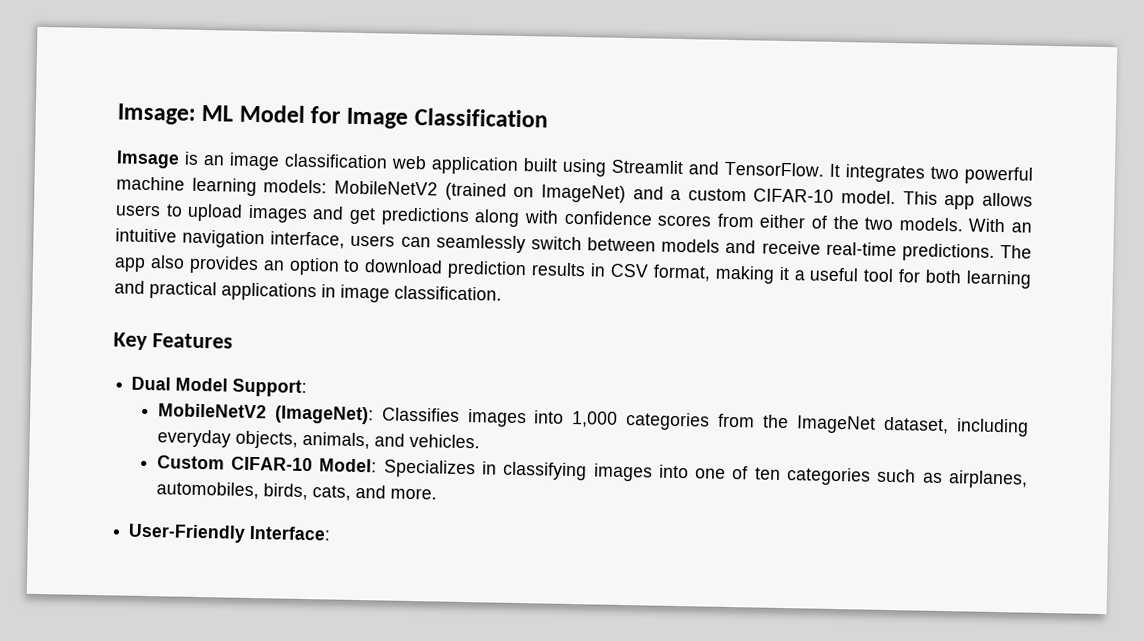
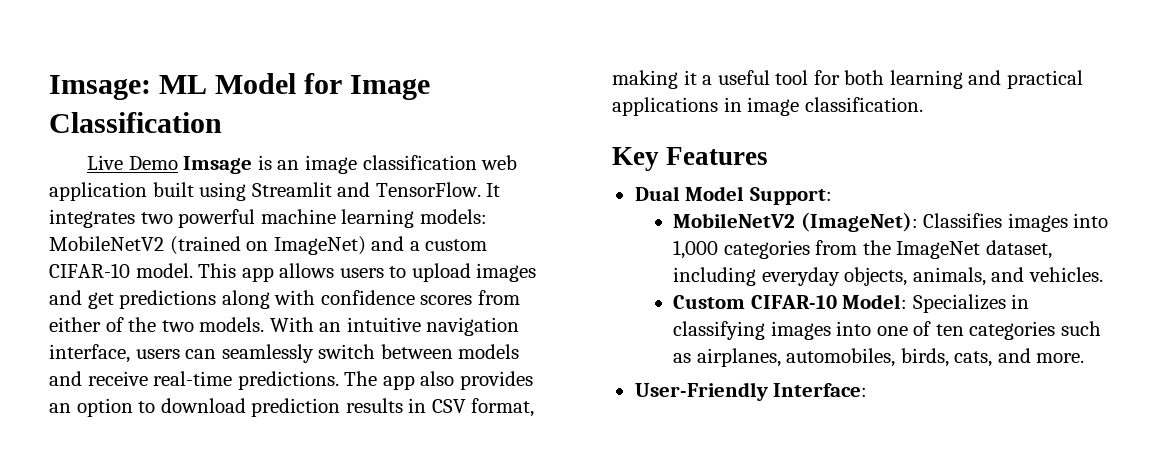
- Imsage is an image classification web application built using Streamlit and TensorFlow.
+ Live Demo Imsage is an image classification web application built using Streamlit and TensorFlow.

